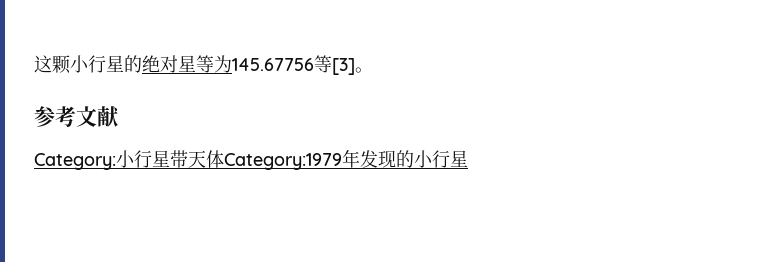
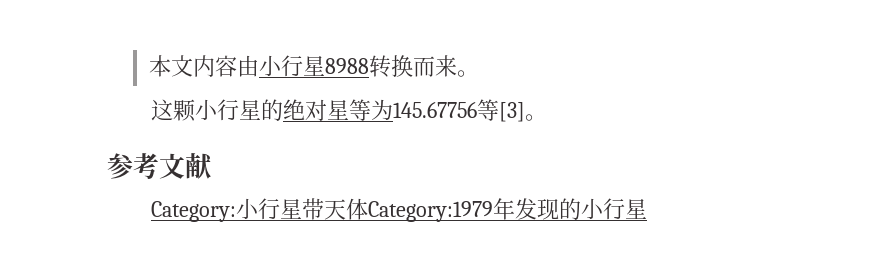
+ 本文内容由小行星8988转换而来。

